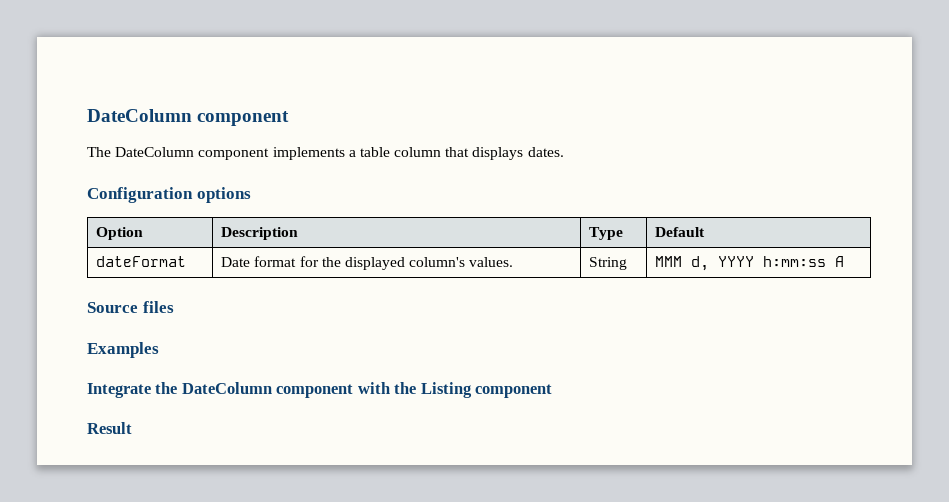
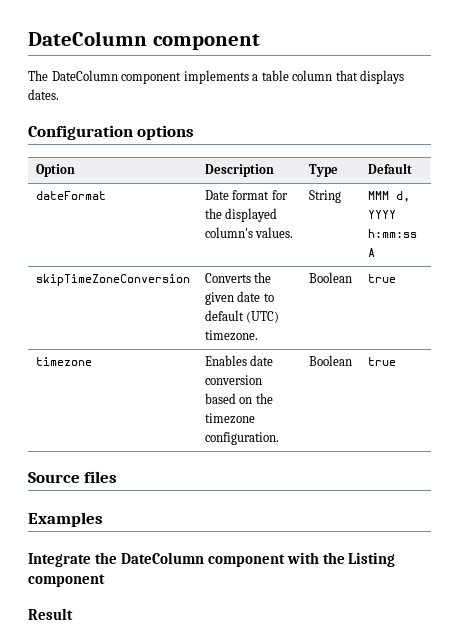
+ skipTimeZoneConversion | Converts the given date to default (UTC) timezone. | Boolean | true
+ timezone | Enables date conversion based on the timezone configuration. | Boolean | true

